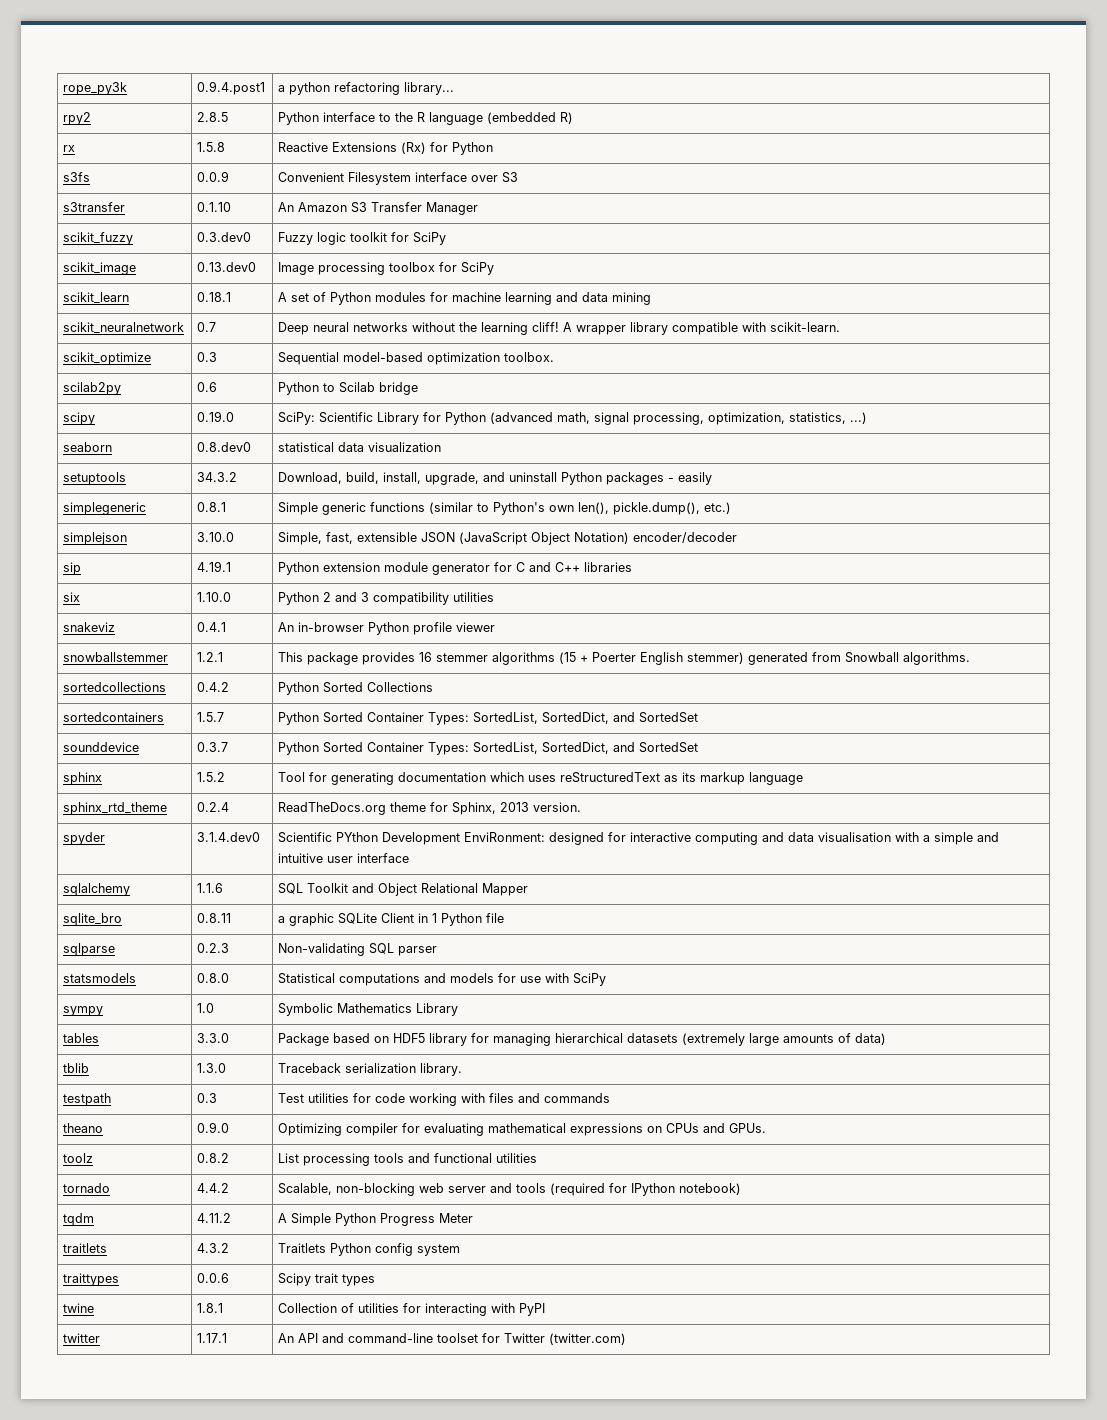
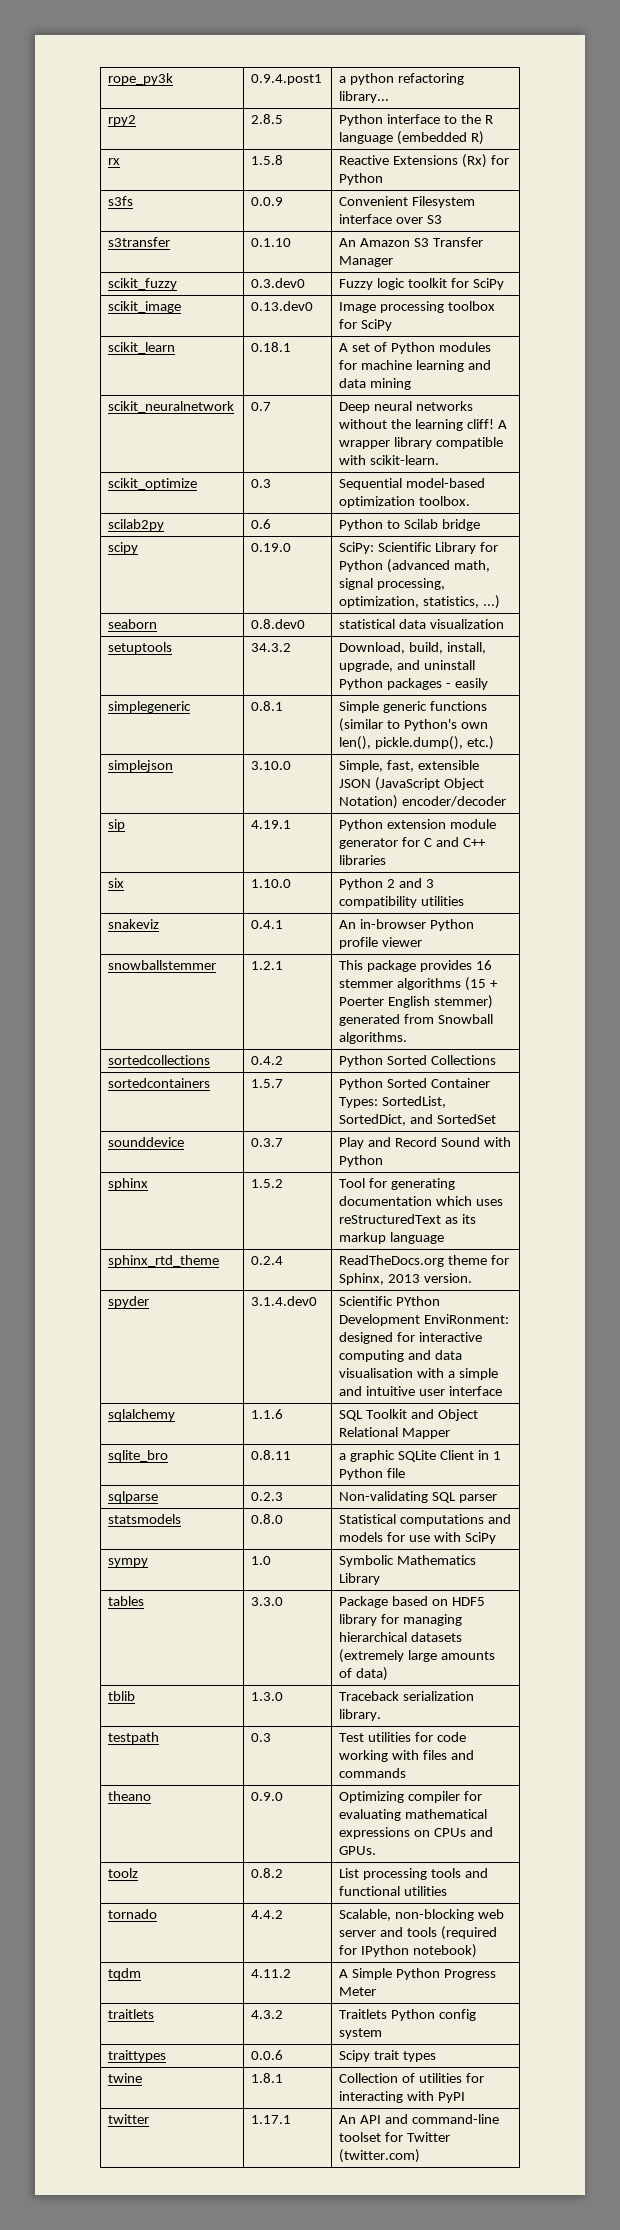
- sounddevice | 0.3.7 | Python Sorted Container Types: SortedList, SortedDict, and SortedSet
+ sounddevice | 0.3.7 | Play and Record Sound with Python

